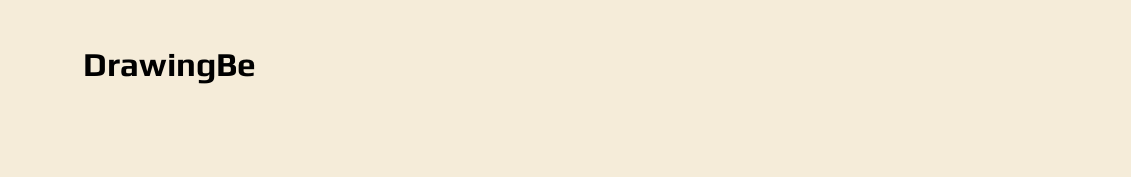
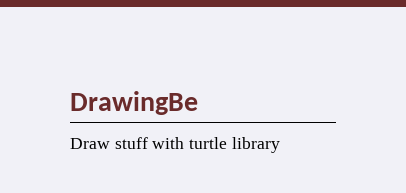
+ Draw stuff with turtle library

